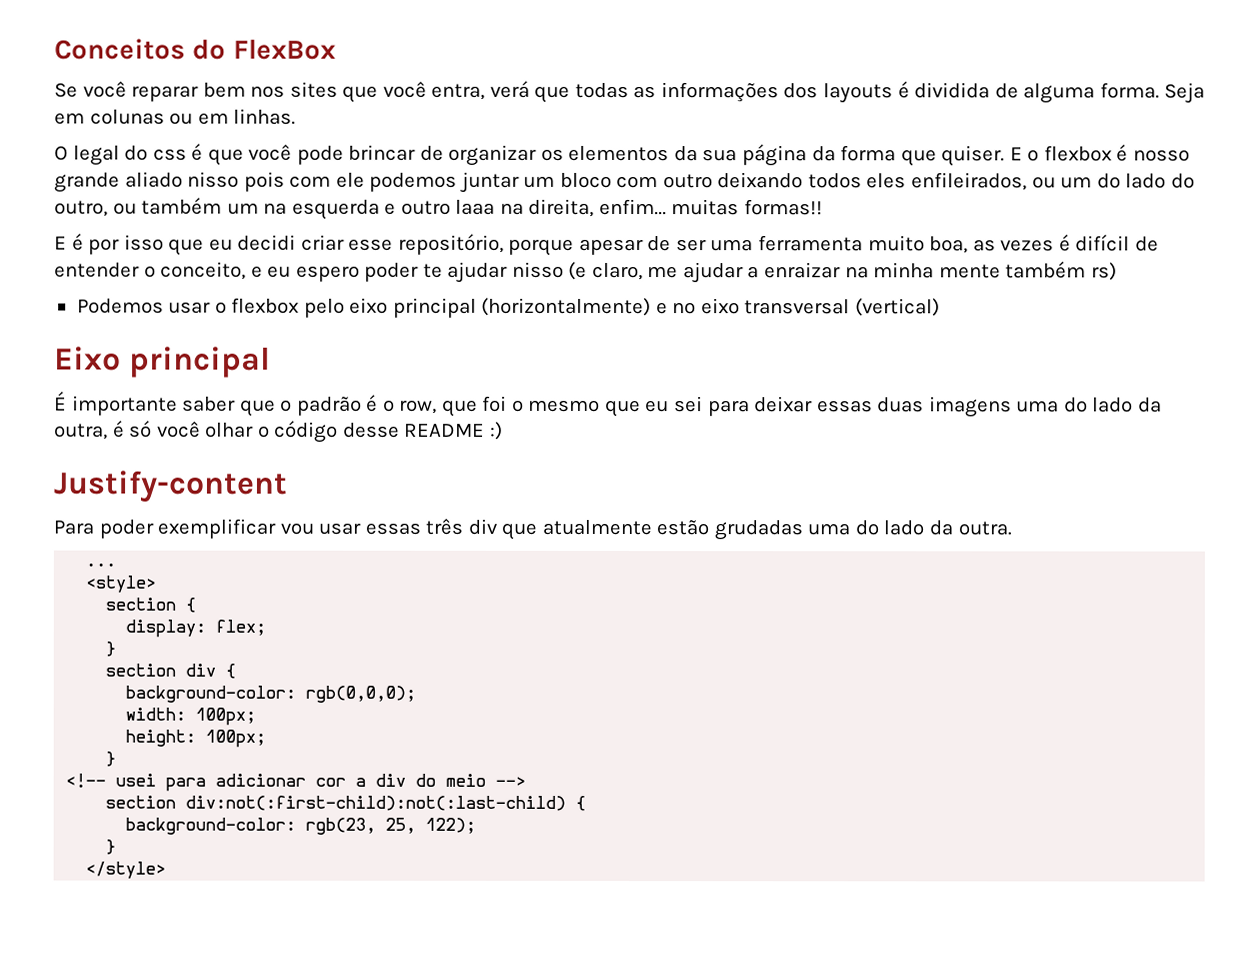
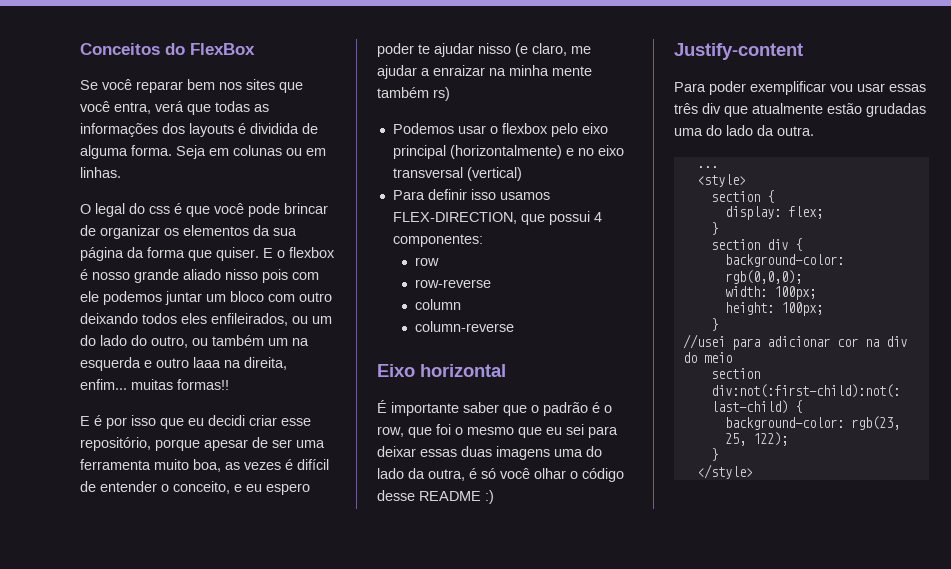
+ Para definir isso usamos FLEX-DIRECTION, que possui 4 componentes:
+ row
+ row-reverse
+ column
+ column-reverse
- Eixo principal
+ Eixo horizontal
- <!-- usei para adicionar cor a div do meio -->
+ //usei para adicionar cor na div do meio

